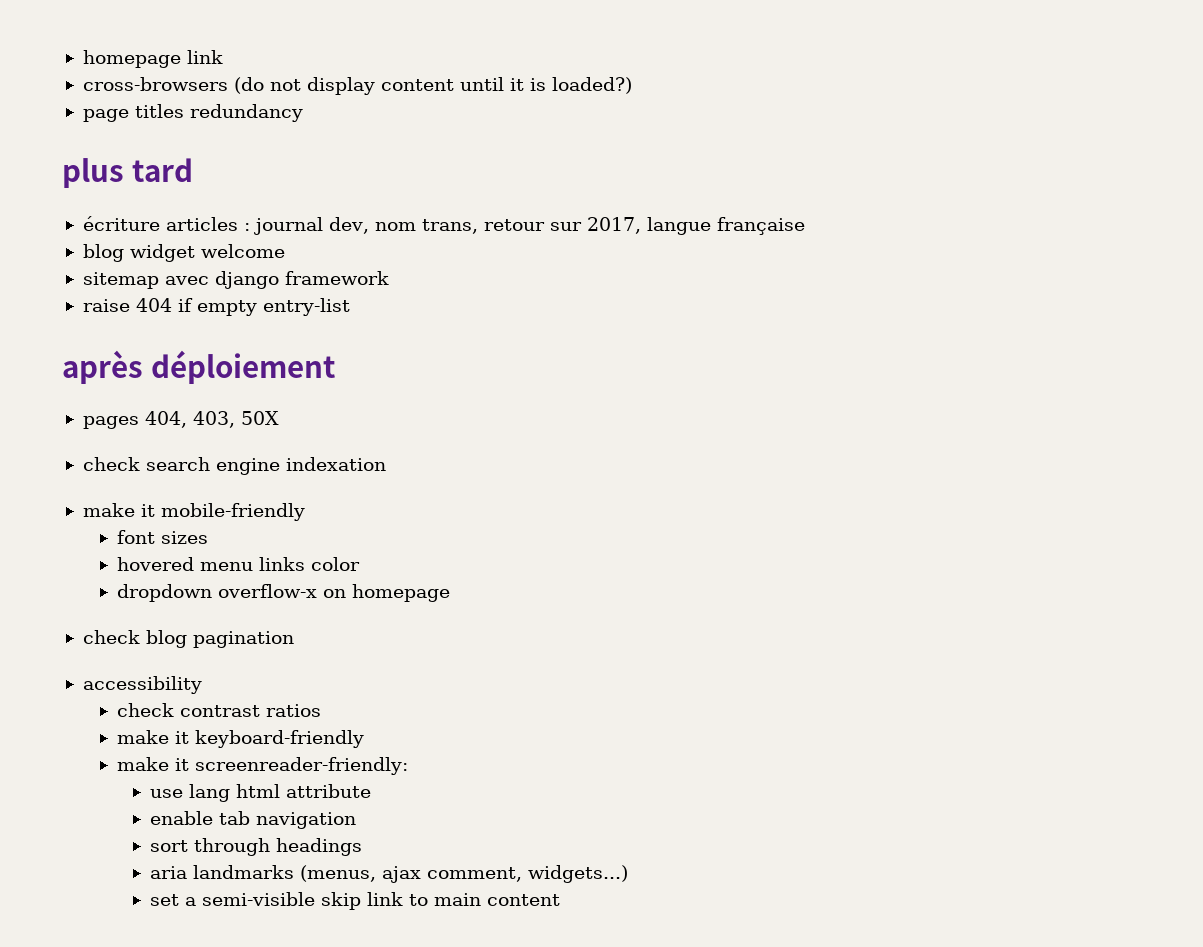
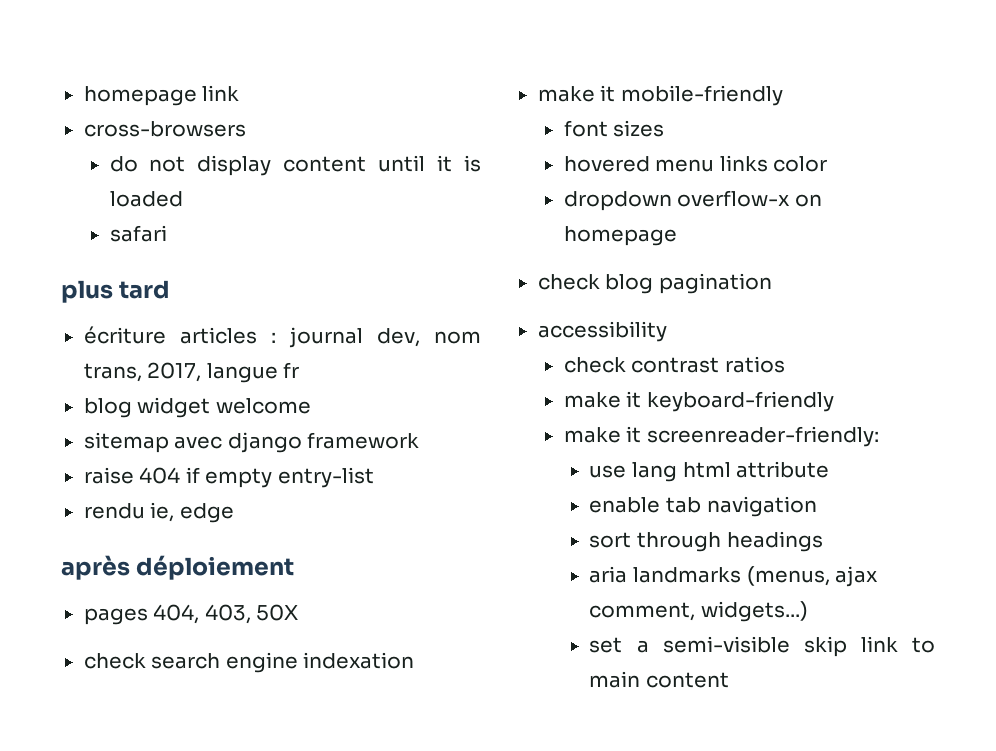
- cross-browsers (do not display content until it is loaded?)
- page titles redundancy
+ cross-browsers
+ do not display content until it is loaded
+ safari
- écriture articles : journal dev, nom trans, retour sur 2017, langue française
+ écriture articles : journal dev, nom trans, 2017, langue fr
+ rendu ie, edge

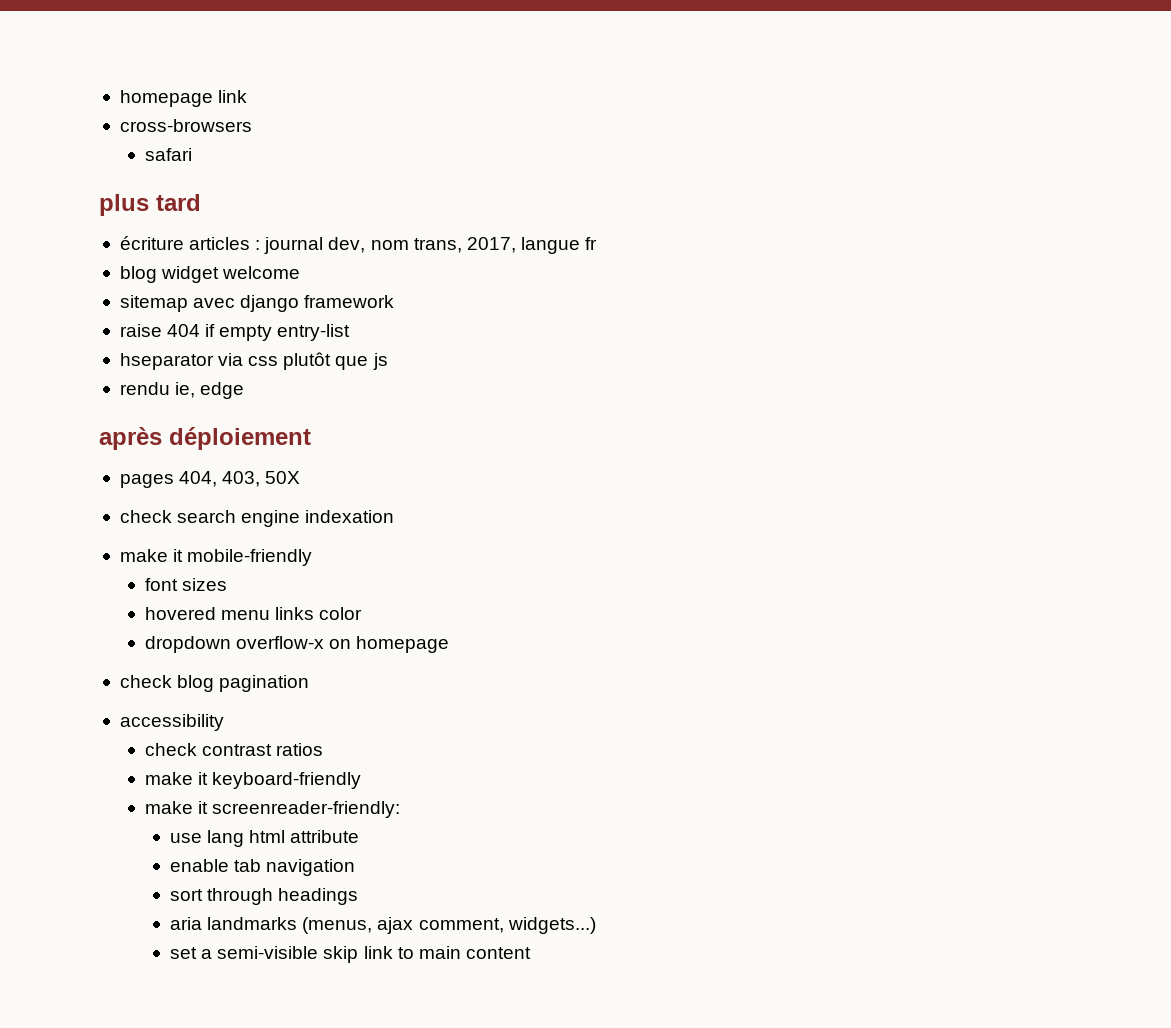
- do not display content until it is loaded
+ hseparator via css plutôt que js

